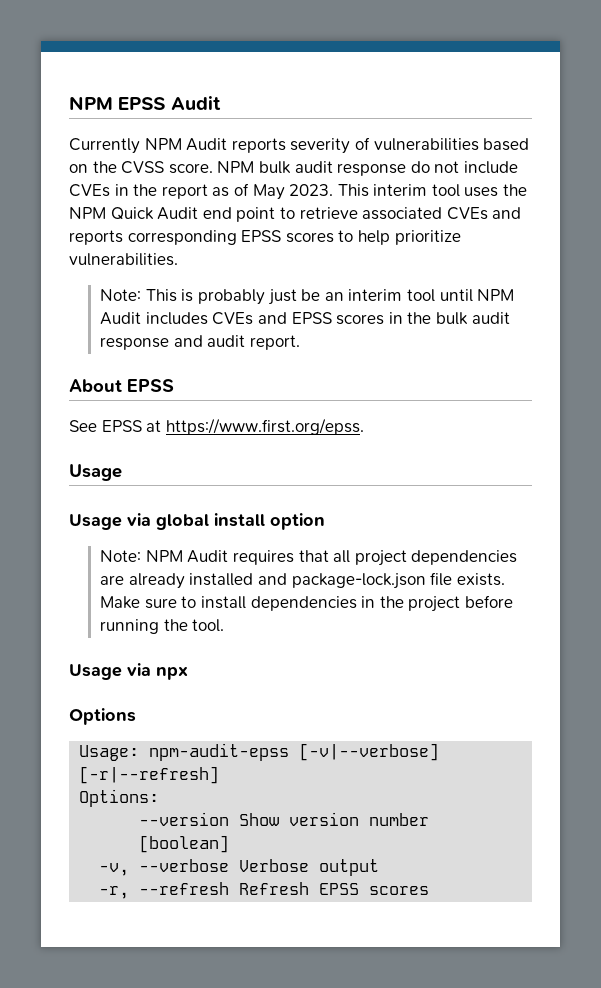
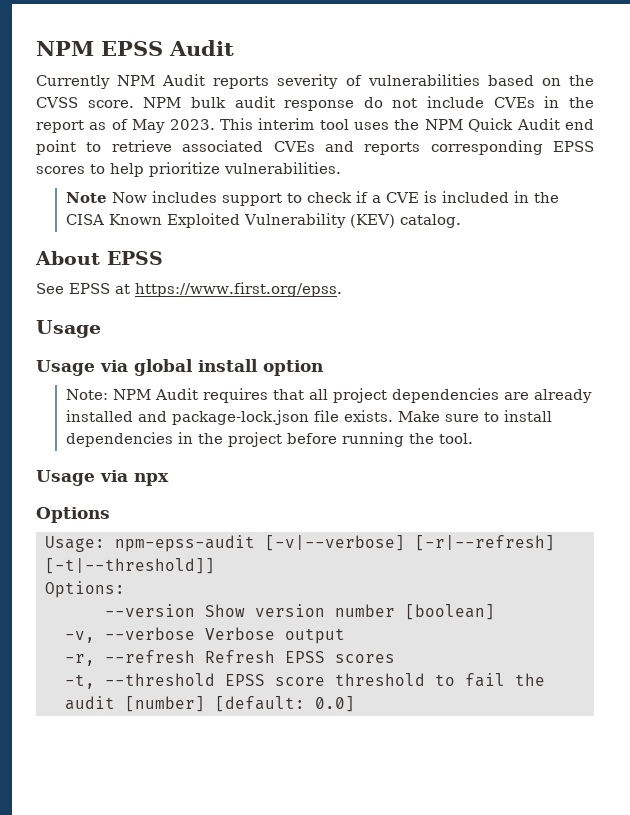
- Note: This is probably just be an interim tool until NPM Audit includes CVEs and EPSS scores in the bulk audit response and audit report.
+ Note Now includes support to check if a CVE is included in the CISA Known Exploited Vulnerability (KEV) catalog.
- Usage: npm-audit-epss [-v|--verbose] [-r|--refresh]
+ Usage: npm-epss-audit [-v|--verbose] [-r|--refresh] [-t|--threshold]]
+ -t, --threshold EPSS score threshold to fail the audit [number] [default: 0.0]

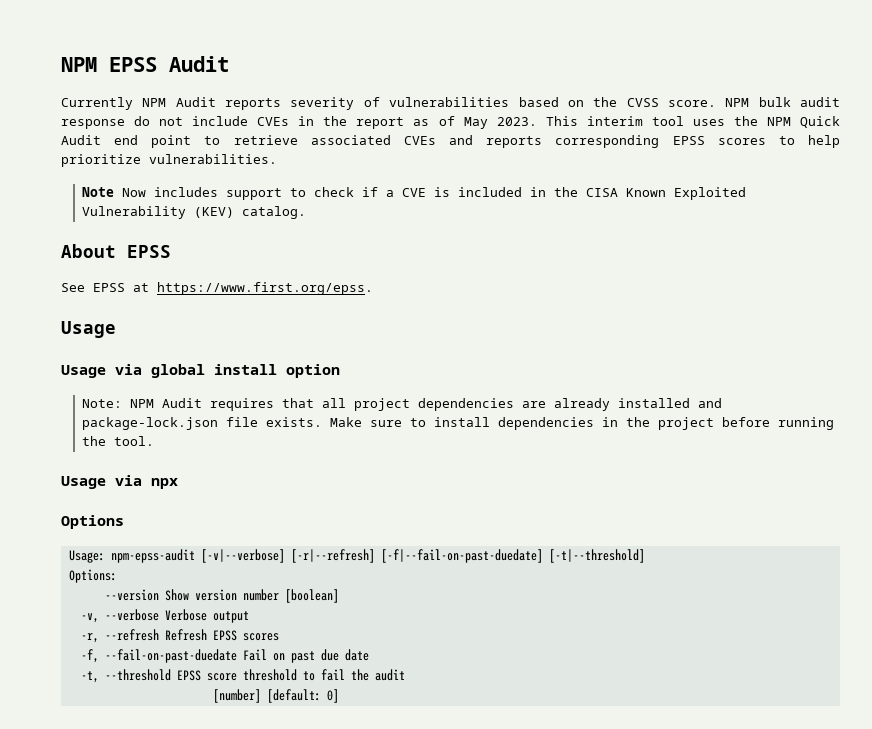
- Usage: npm-epss-audit [-v|--verbose] [-r|--refresh] [-t|--threshold]]
+ Usage: npm-epss-audit [-v|--verbose] [-r|--refresh] [-f|--fail-on-past-duedate] [-t|--threshold]
+ -f, --fail-on-past-duedate Fail on past due date
- -t, --threshold EPSS score threshold to fail the audit [number] [default: 0.0]
+ -t, --threshold EPSS score threshold to fail the audit
+ [number] [default: 0]

